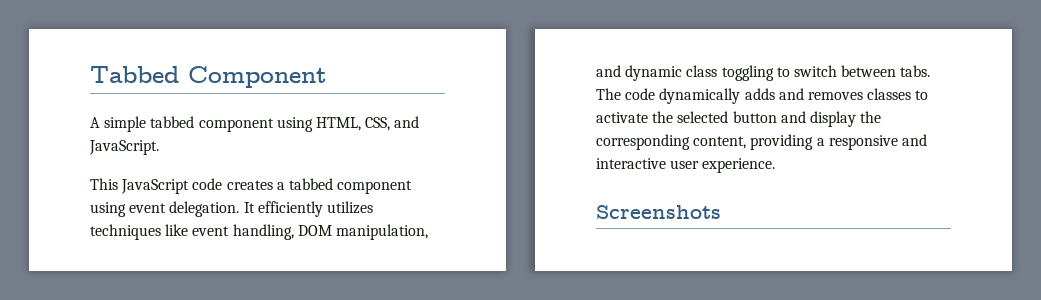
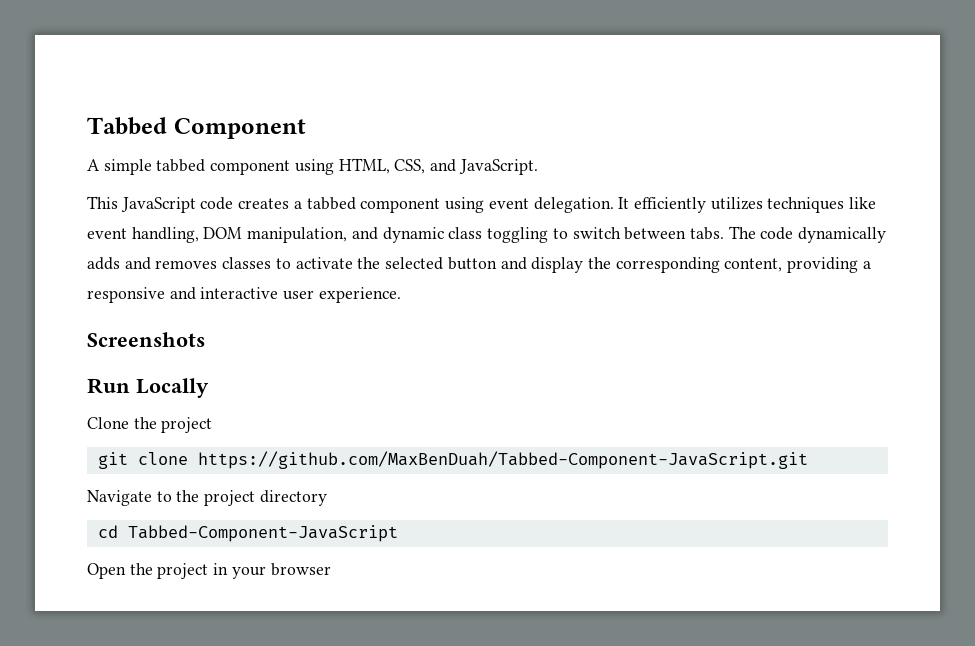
+ Run Locally
+ Clone the project
+ git clone https://github.com/MaxBenDuah/Tabbed-Component-JavaScript.git
+ Navigate to the project directory
+ cd Tabbed-Component-JavaScript
+ Open the project in your browser

